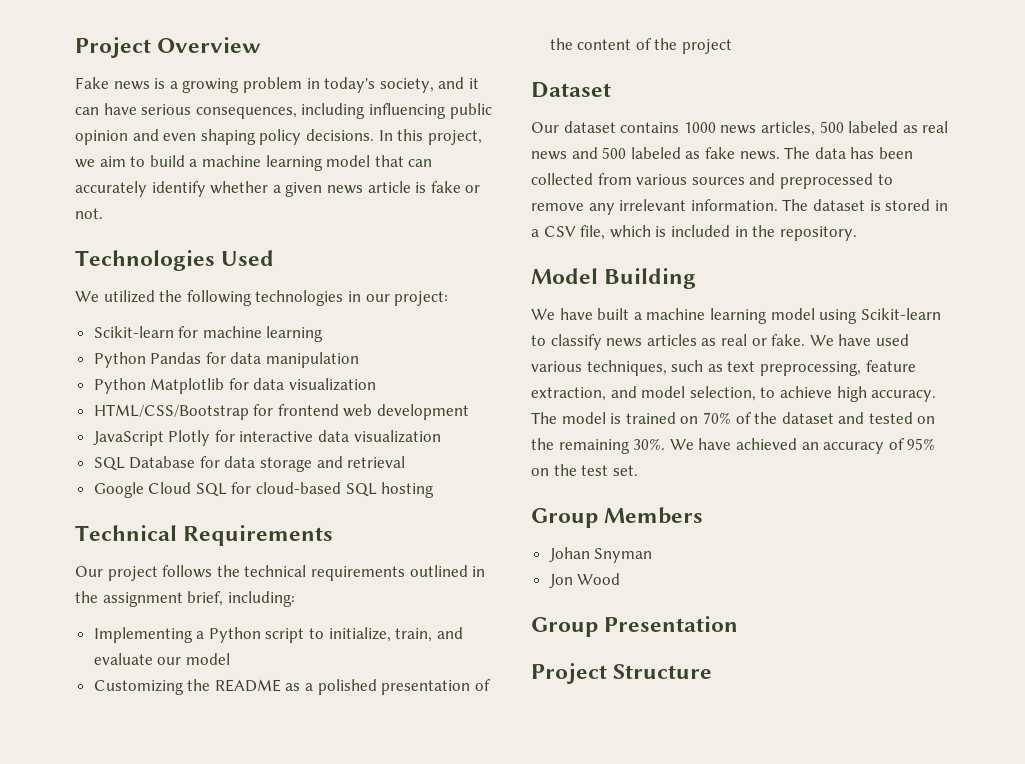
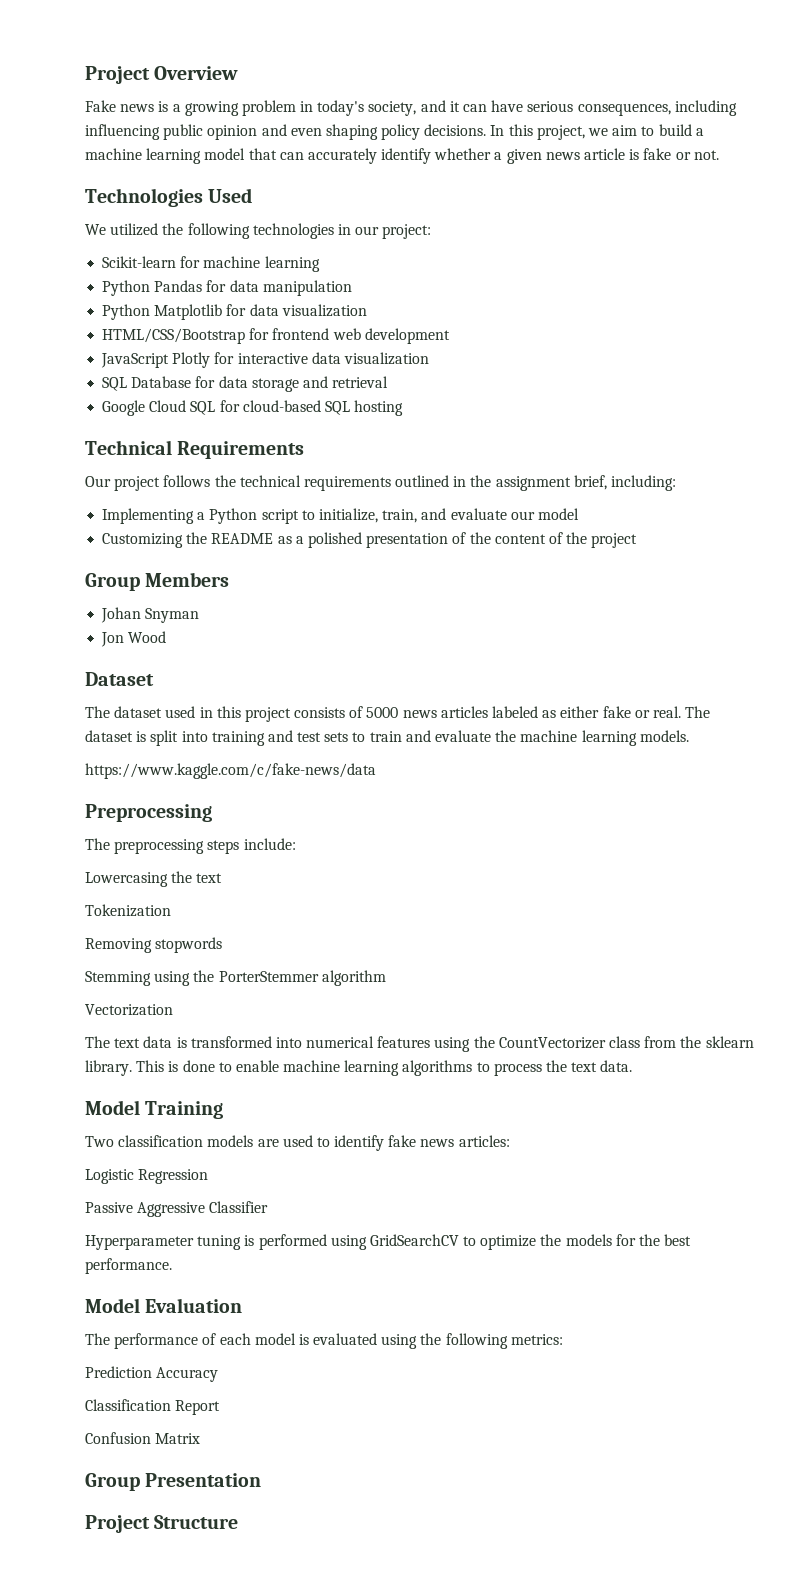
- Dataset
- Our dataset contains 1000 news articles, 500 labeled as real news and 500 labeled as fake news. The data has been collected from various sources and preprocessed to remove any irrelevant information. The dataset is stored in a CSV file, which is included in the repository.
- Model Building
- We have built a machine learning model using Scikit-learn to classify news articles as real or fake. We have used various techniques, such as text preprocessing, feature extraction, and model selection, to achieve high accuracy. The model is trained on 70% of the dataset and tested on the remaining 30%. We have achieved an accuracy of 95% on the test set.
+ Dataset
+ The dataset used in this project consists of 5000 news articles labeled as either fake or real. The dataset is split into training and test sets to train and evaluate the machine learning models.
+ https://www.kaggle.com/c/fake-news/data
+ Preprocessing
+ The preprocessing steps include:
+ Lowercasing the text
+ Tokenization
+ Removing stopwords
+ Stemming using the PorterStemmer algorithm
+ Vectorization
+ The text data is transformed into numerical features using the CountVectorizer class from the sklearn library. This is done to enable machine learning algorithms to process the text data.
+ Model Training
+ Two classification models are used to identify fake news articles:
+ Logistic Regression
+ Passive Aggressive Classifier
+ Hyperparameter tuning is performed using GridSearchCV to optimize the models for the best performance.
+ Model Evaluation
+ The performance of each model is evaluated using the following metrics:
+ Prediction Accuracy
+ Classification Report
+ Confusion Matrix

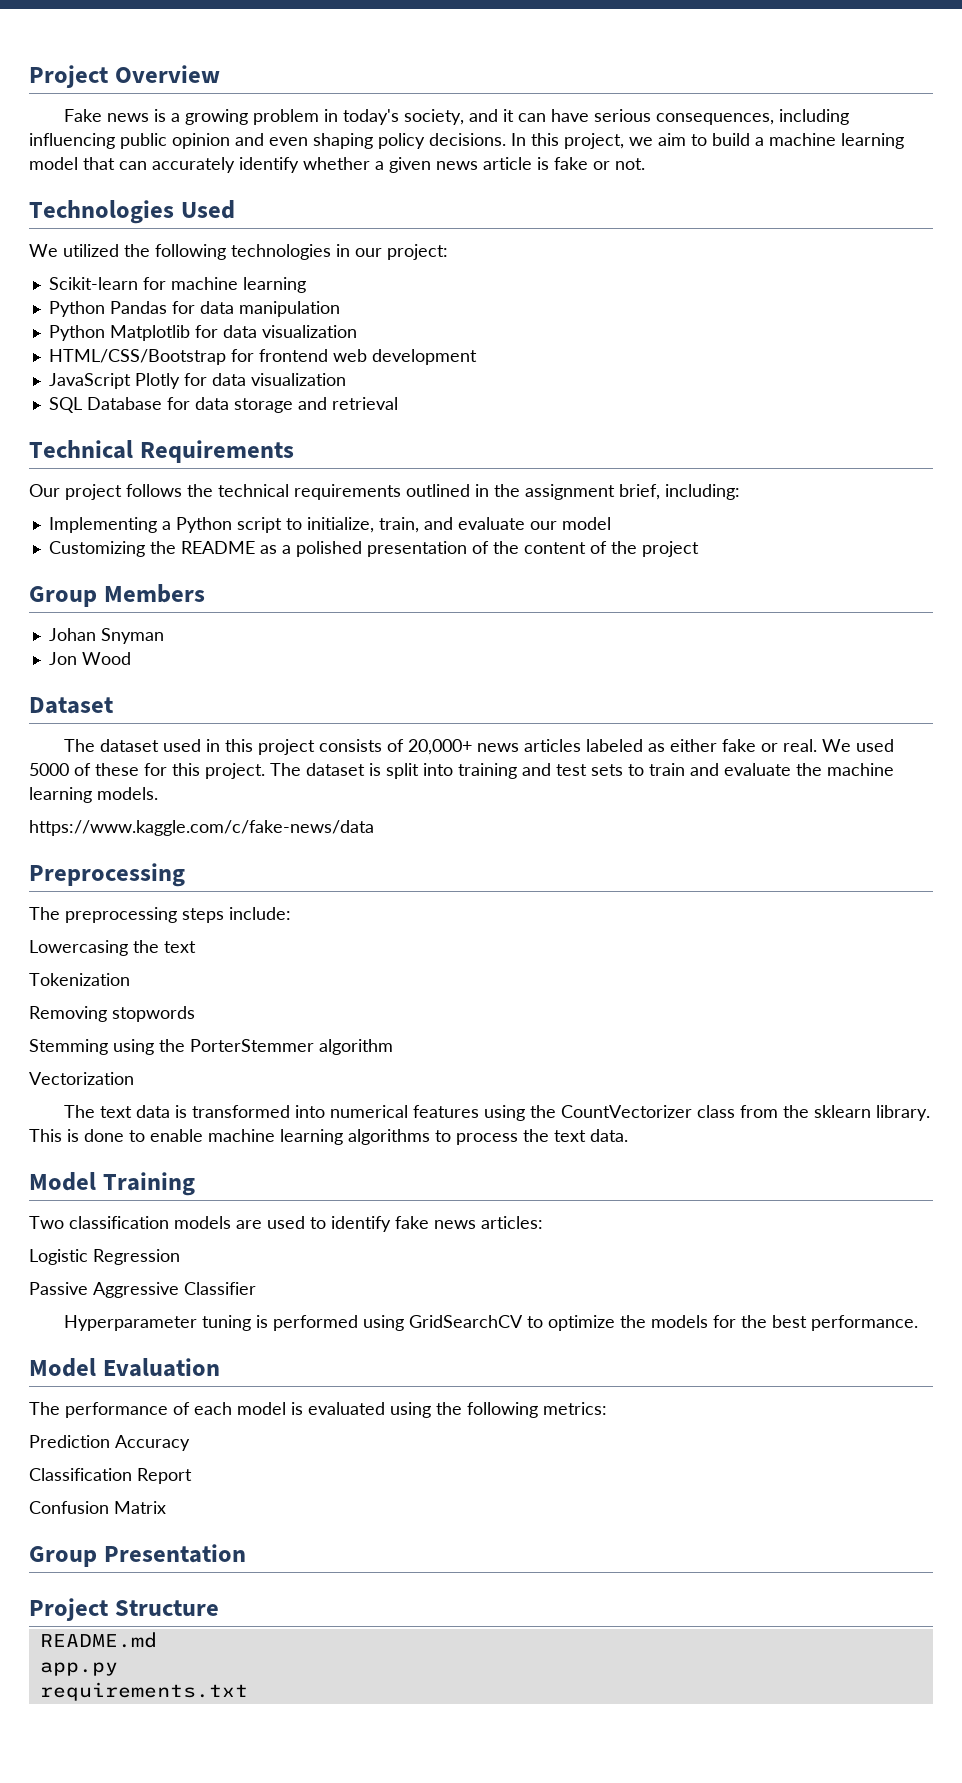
- JavaScript Plotly for interactive data visualization
+ JavaScript Plotly for data visualization
- Google Cloud SQL for cloud-based SQL hosting
- The dataset used in this project consists of 5000 news articles labeled as either fake or real.
+ The dataset used in this project consists of 20,000+ news articles labeled as either fake or real.
+ We used 5000 of these for this project.
+ README.md
+ app.py
+ requirements.txt

